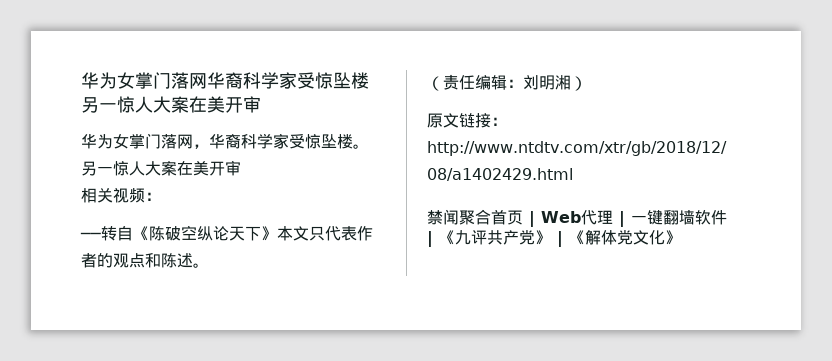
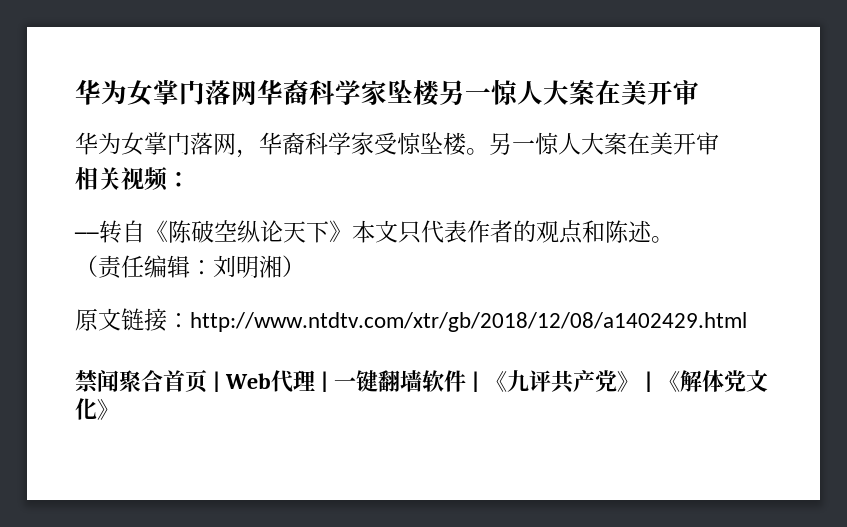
- 华为女掌门落网华裔科学家受惊坠楼另一惊人大案在美开审
+ 华为女掌门落网华裔科学家坠楼另一惊人大案在美开审

